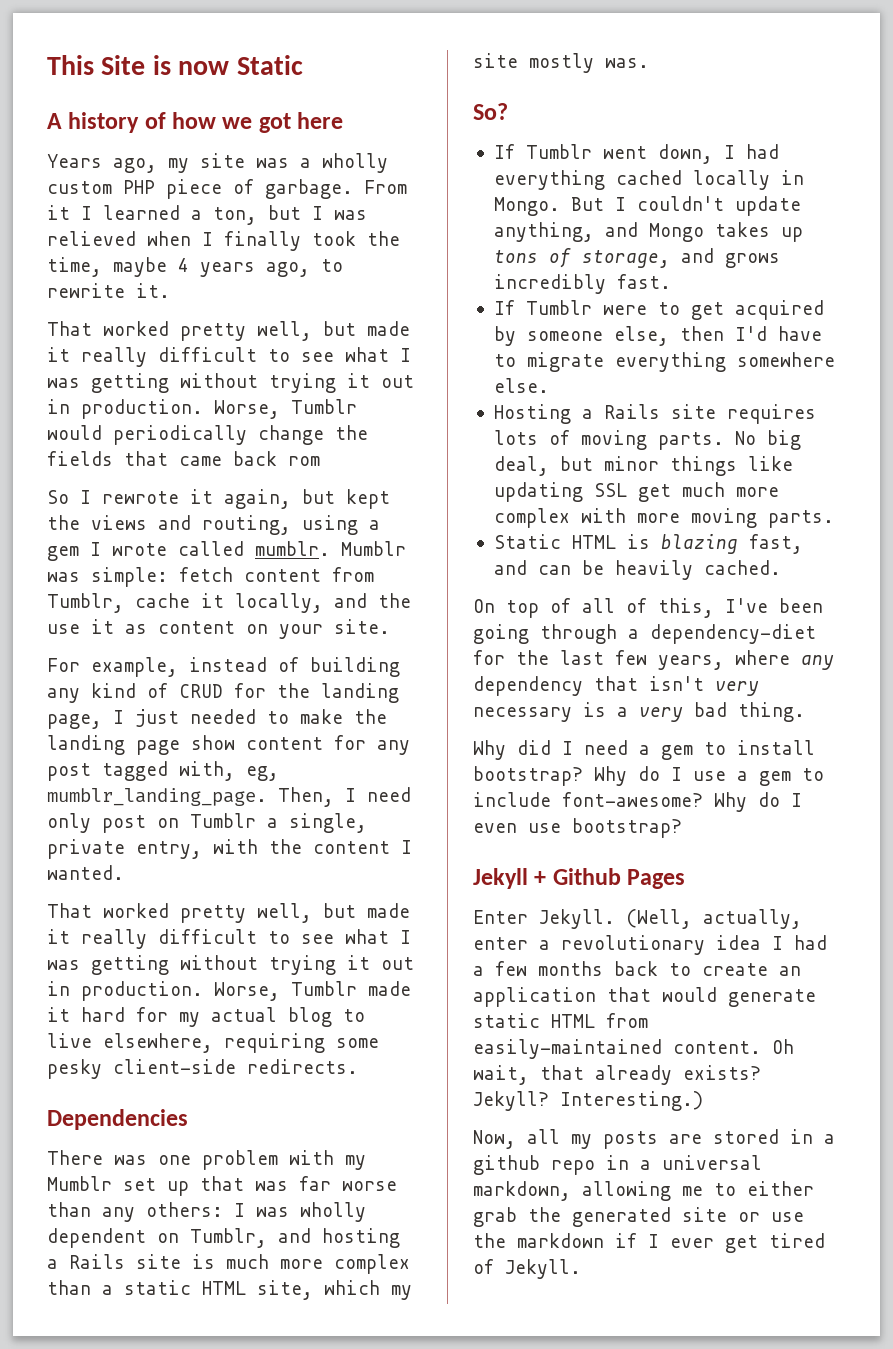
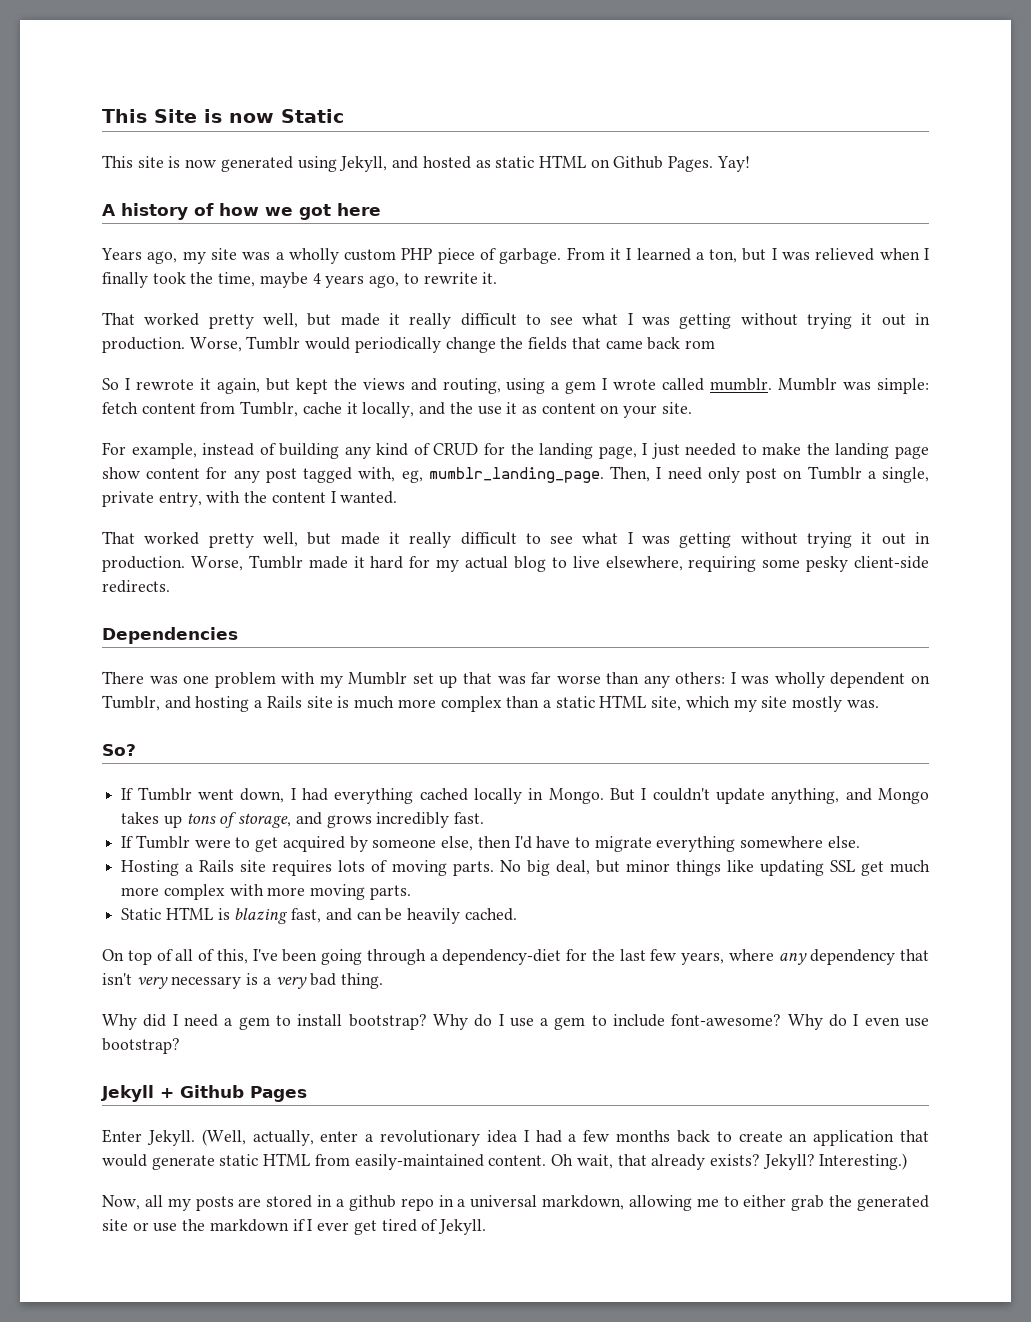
+ This site is now generated using Jekyll, and hosted as static HTML on Github Pages. Yay!

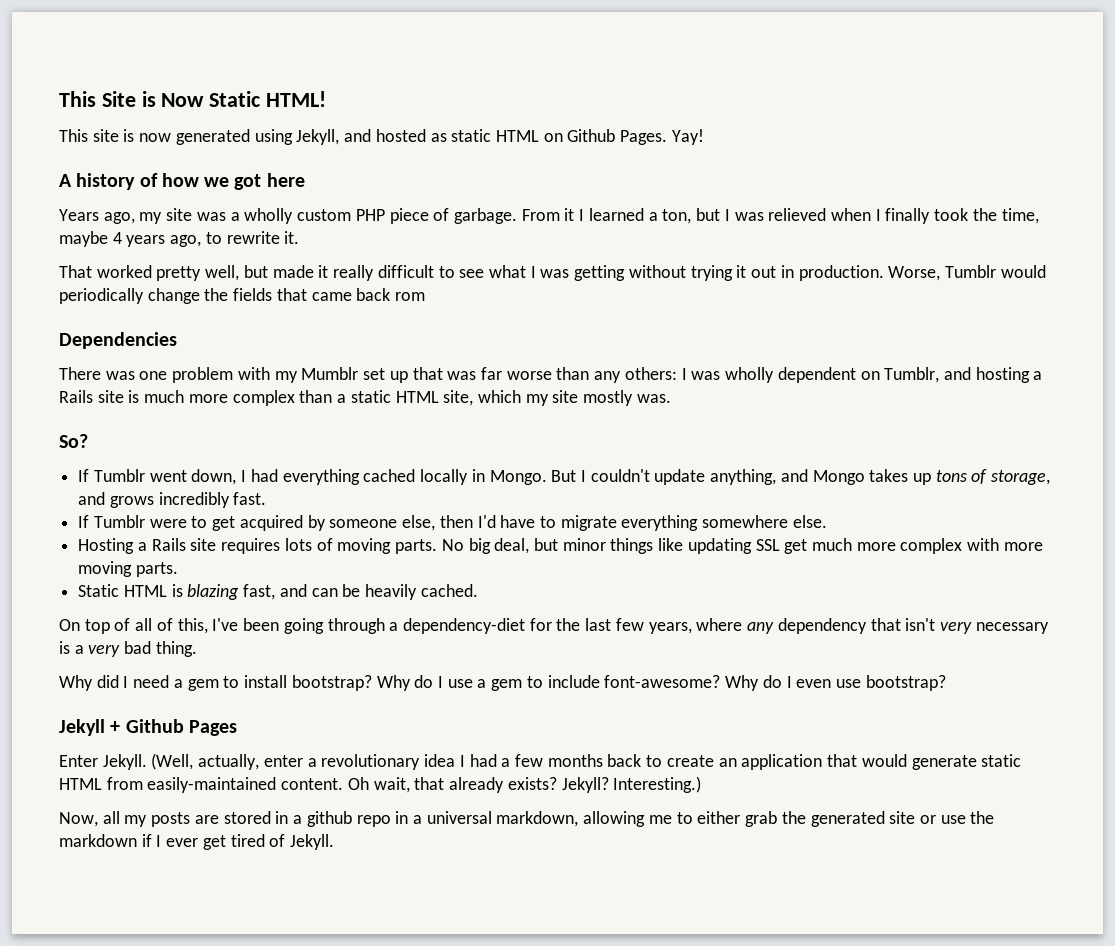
- This Site is now Static
+ This Site is Now Static HTML!
- So I rewrote it again, but kept the views and routing, using a gem I wrote called mumblr. Mumblr was simple: fetch content from Tumblr, cache it locally, and the use it as content on your site.
- For example, instead of building any kind of CRUD for the landing page, I just needed to make the landing page show content for any post tagged with, eg, mumblr_landing_page. Then, I need only post on Tumblr a single, private entry, with the content I wanted.
- That worked pretty well, but made it really difficult to see what I was getting without trying it out in production. Worse, Tumblr made it hard for my actual blog to live elsewhere, requiring some pesky client-side redirects.

